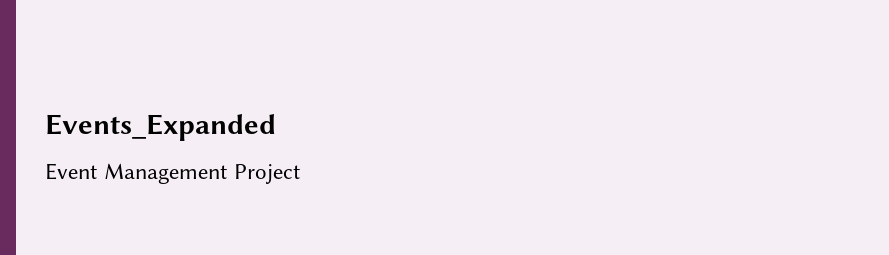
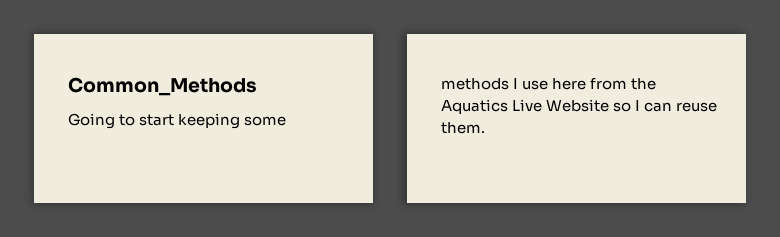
- Events_Expanded
- Event Management Project
+ Common_Methods
+ Going to start keeping some methods I use here from the Aquatics Live Website so I can reuse them.

